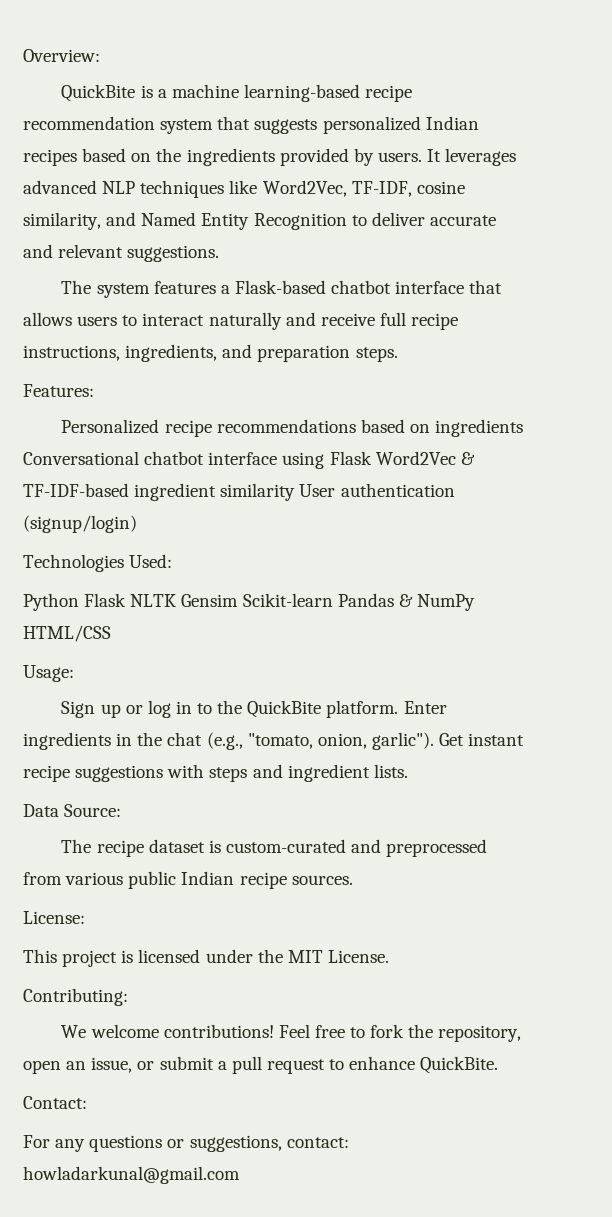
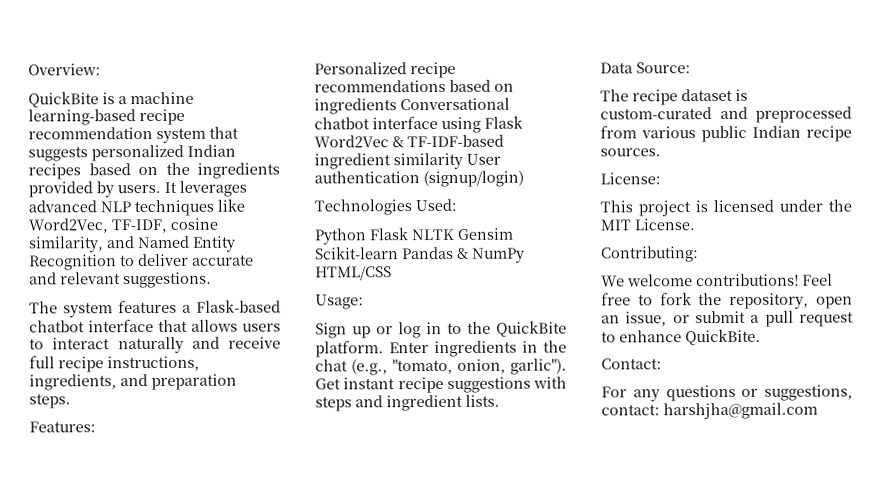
- For any questions or suggestions, contact: howladarkunal@gmail.com
+ For any questions or suggestions, contact: harshjha@gmail.com

